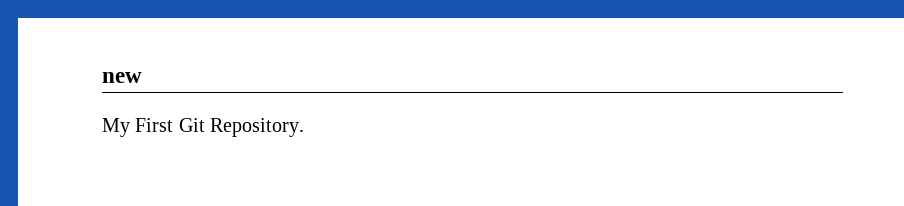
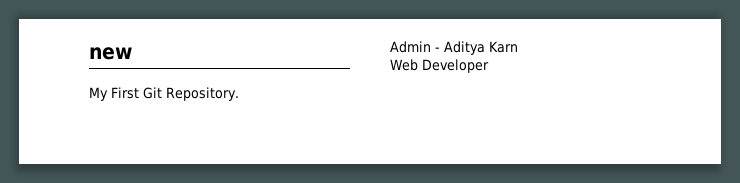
+ Admin - Aditya Karn
+ Web Developer

